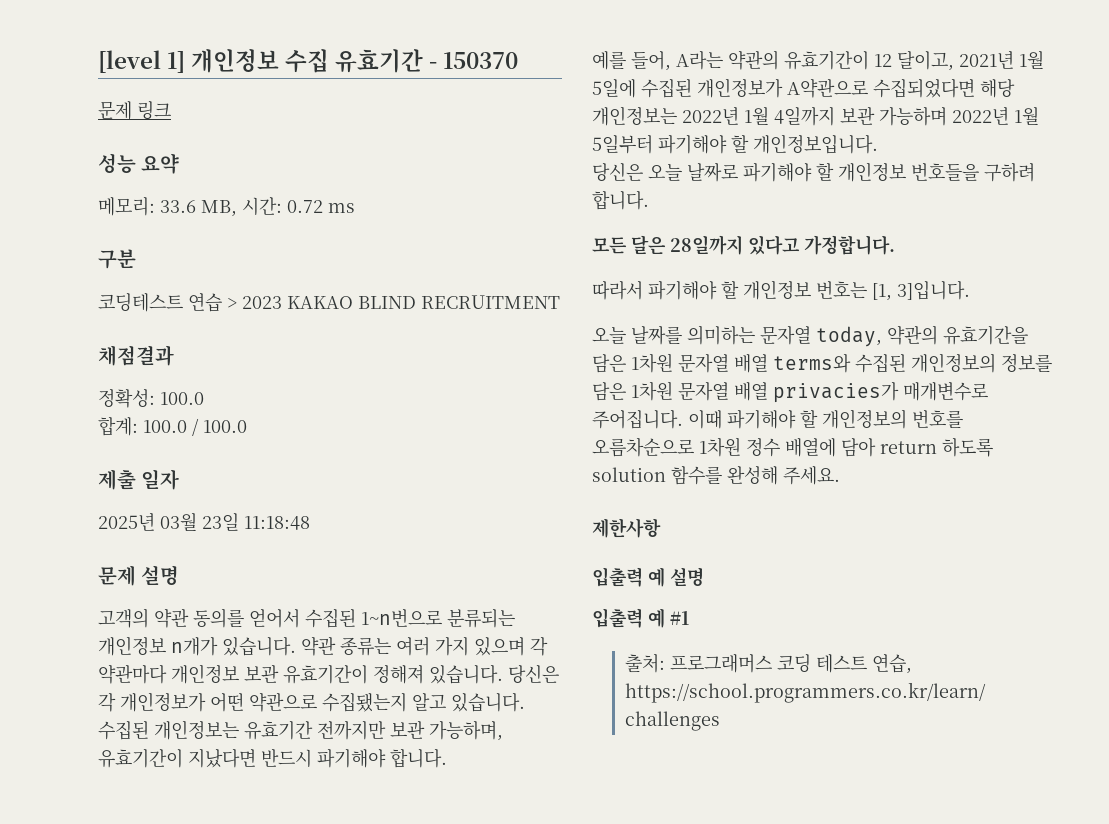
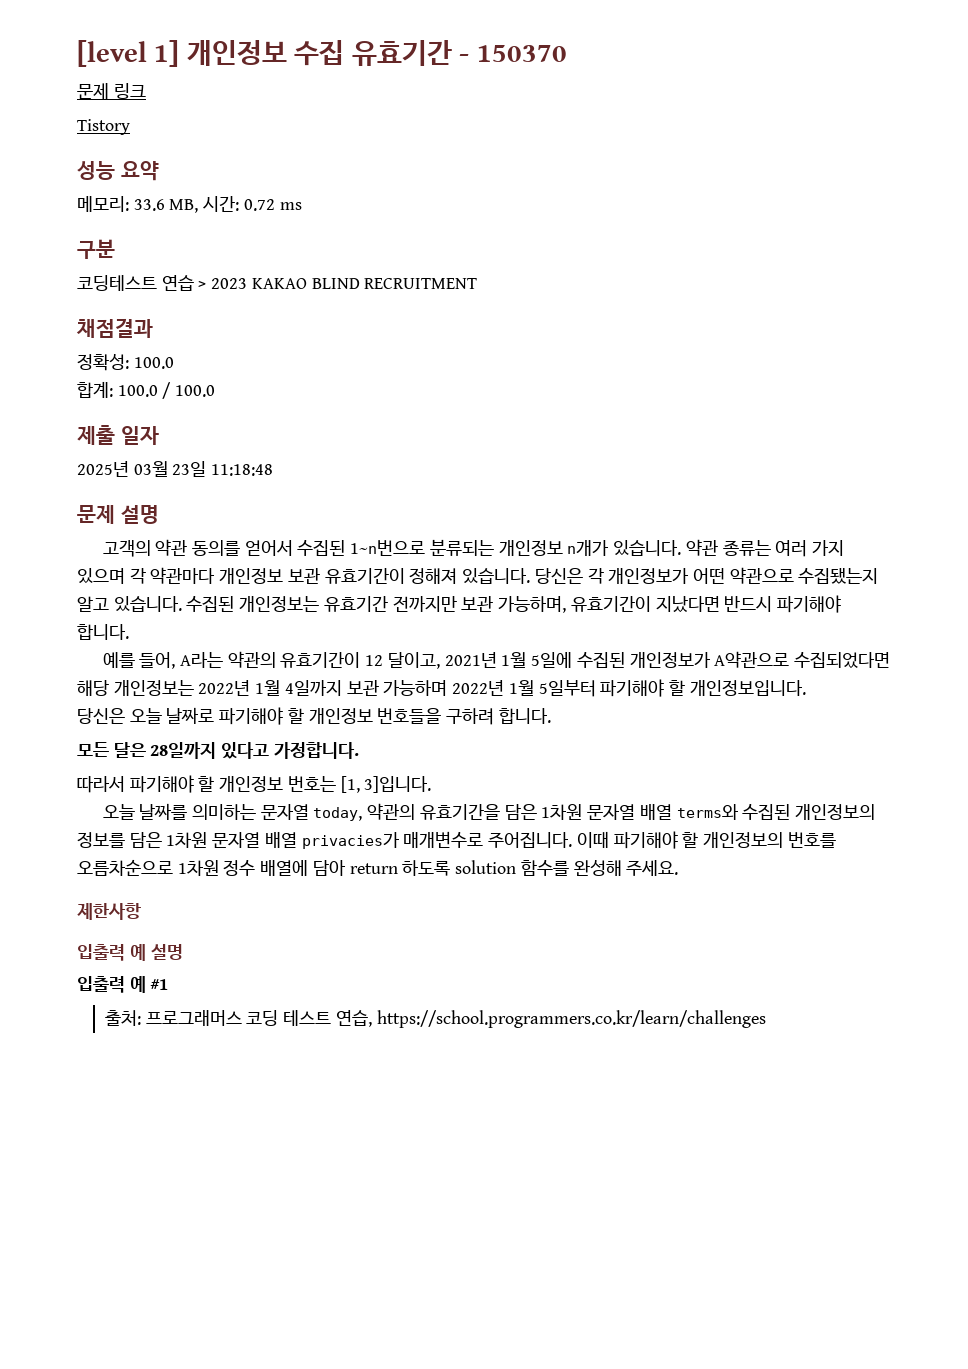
+ Tistory

